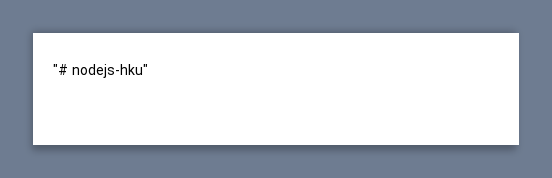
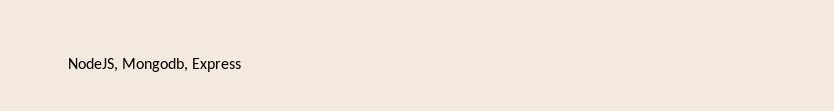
- "# nodejs-hku"
+ NodeJS, Mongodb, Express

